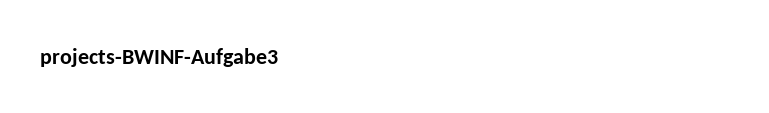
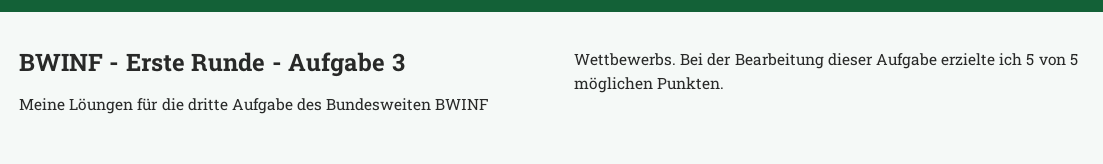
- projects-BWINF-Aufgabe3
+ BWINF - Erste Runde - Aufgabe 3
+ Meine Löungen für die dritte Aufgabe des Bundesweiten BWINF Wettbewerbs. Bei der Bearbeitung dieser Aufgabe erzielte ich 5 von 5 möglichen Punkten.

